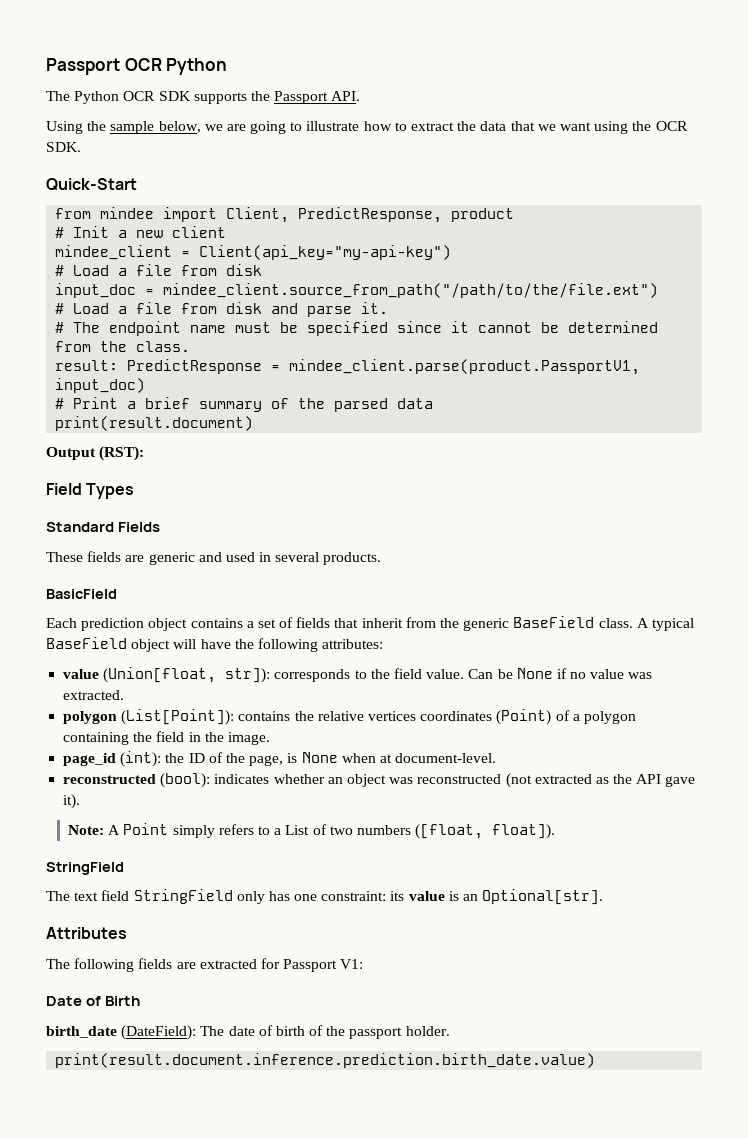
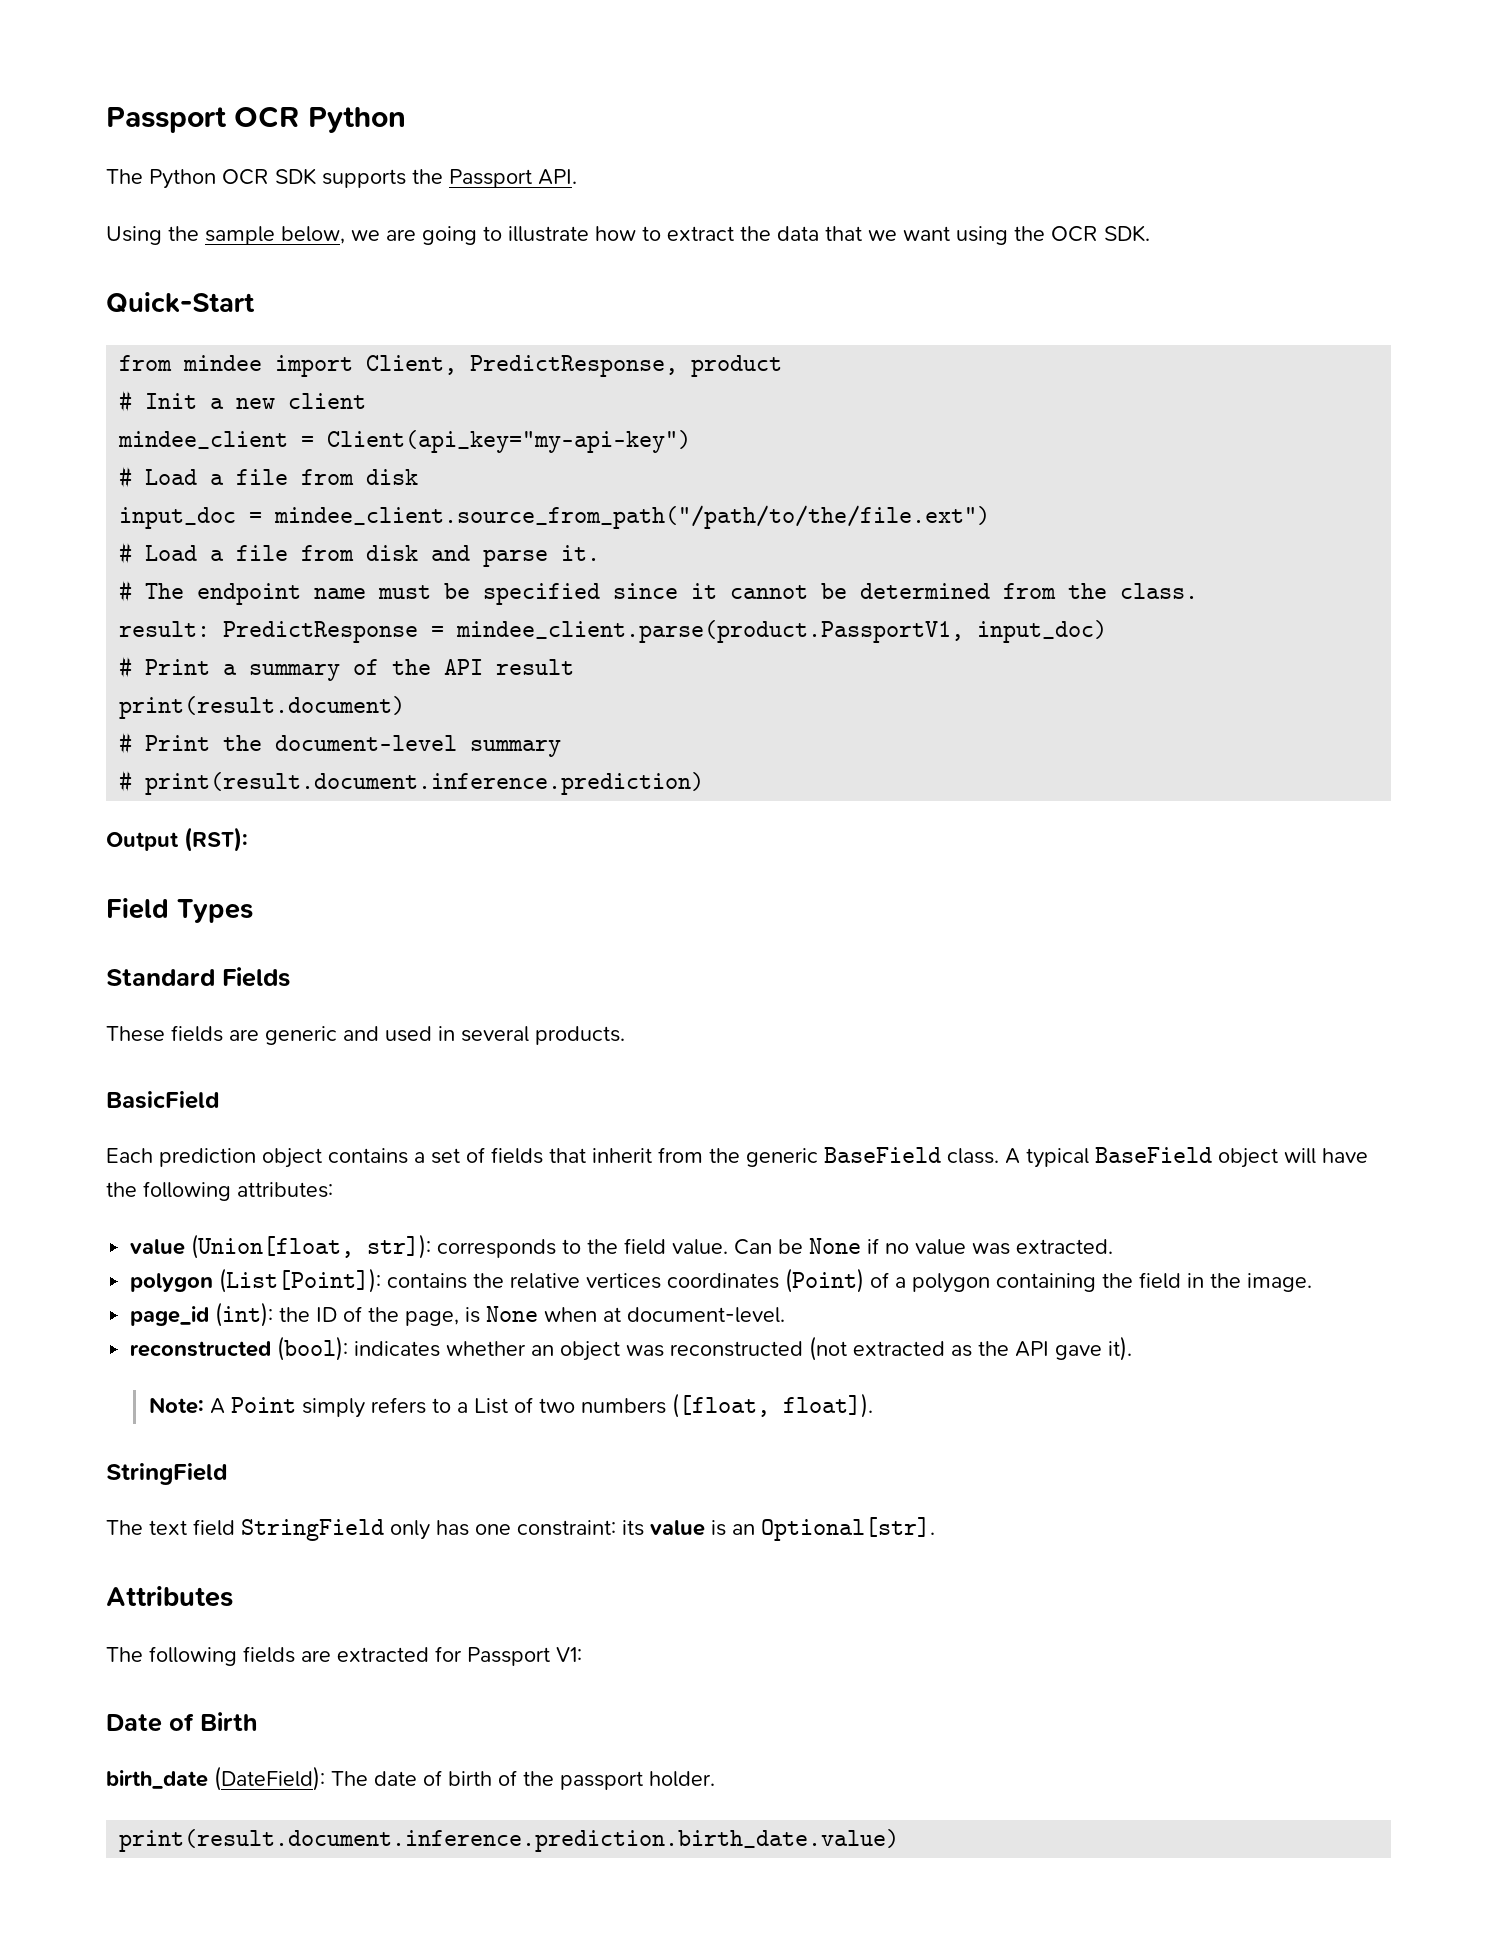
- # Print a brief summary of the parsed data
+ # Print a summary of the API result
+ # Print the document-level summary
+ # print(result.document.inference.prediction)

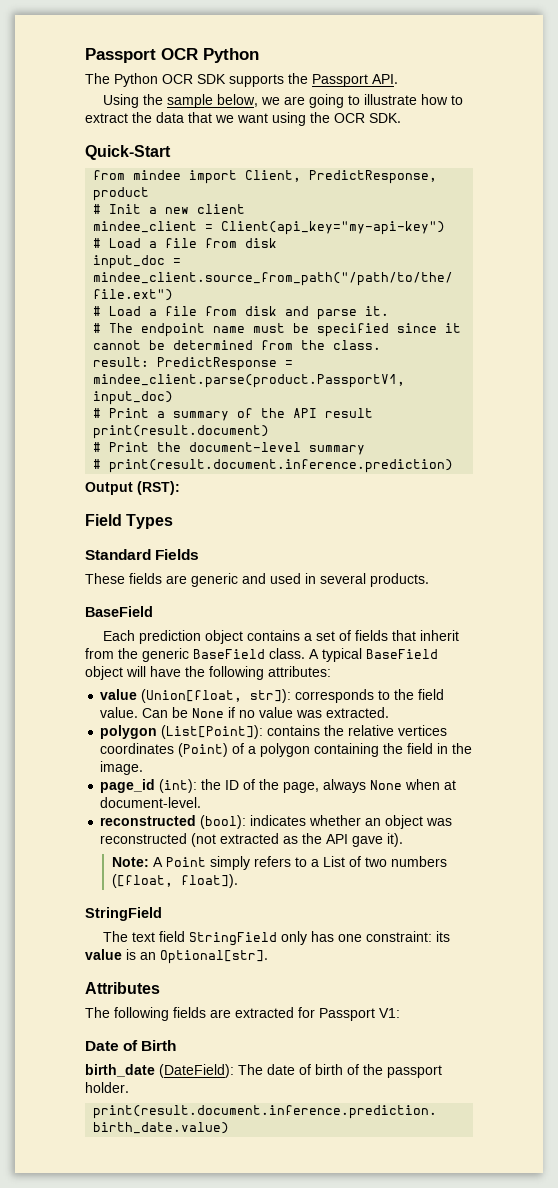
  These fields are generic and used in several products.
- BasicField
+ BaseField
- page_id (int): the ID of the page, is None when at document-level.
+ page_id (int): the ID of the page, always None when at document-level.

